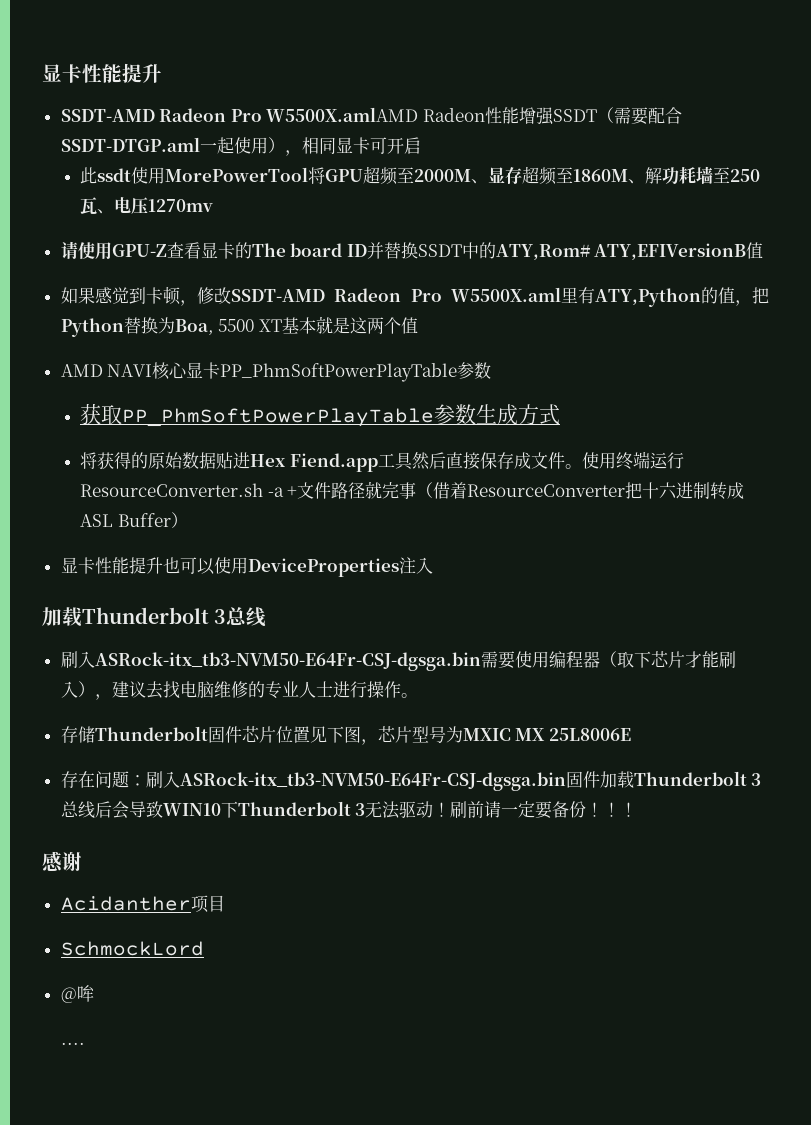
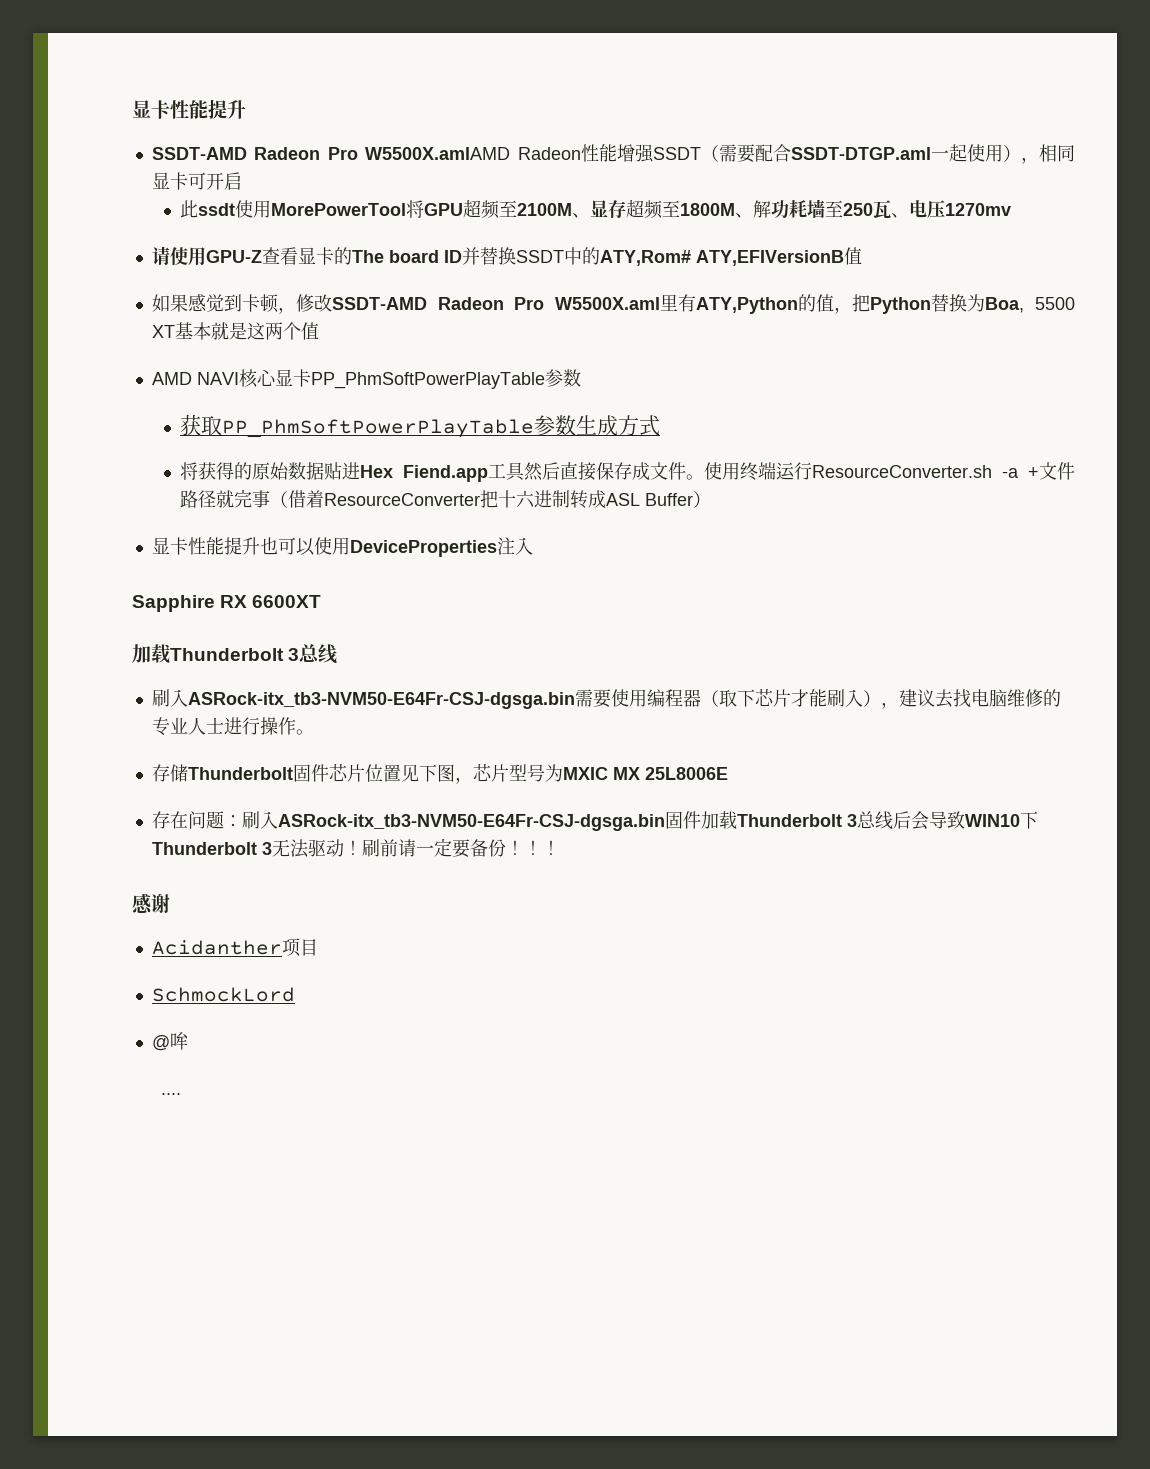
- 此ssdt使用MorePowerTool将GPU超频至2000M、显存超频至1860M、解功耗墙至250瓦、电压1270mv
+ 此ssdt使用MorePowerTool将GPU超频至2100M、显存超频至1800M、解功耗墙至250瓦、电压1270mv
+ Sapphire RX 6600XT

